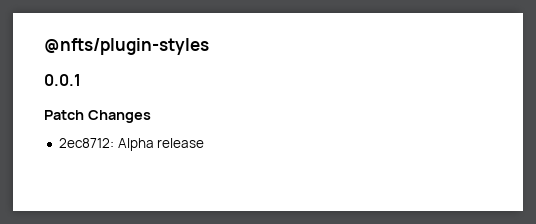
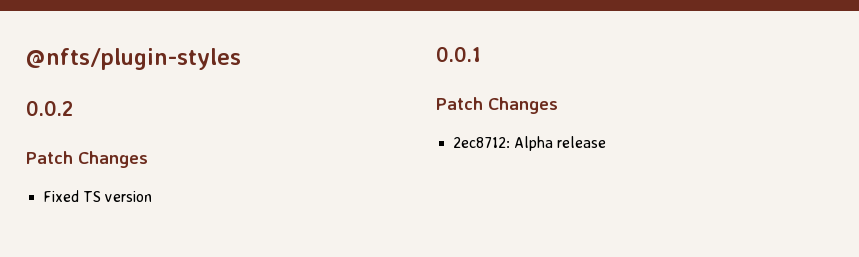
+ 0.0.2
+ Patch Changes
+ Fixed TS version

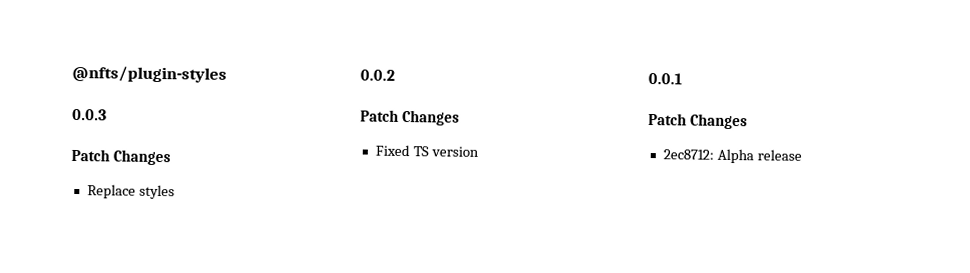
+ 0.0.3
+ Patch Changes
+ Replace styles

